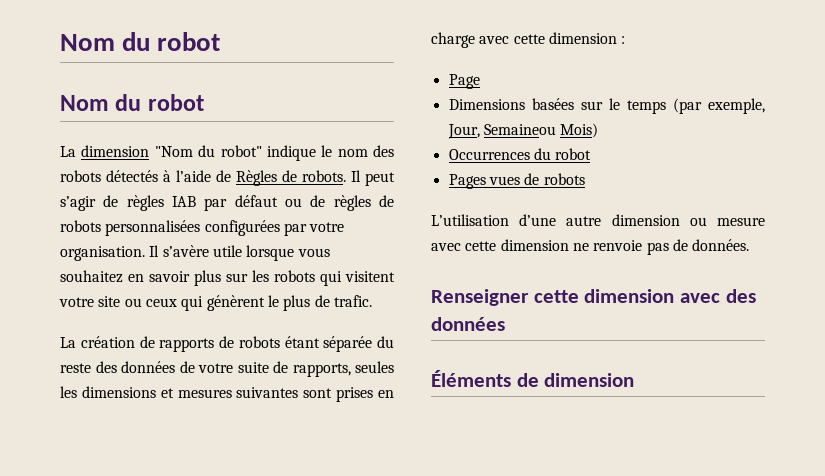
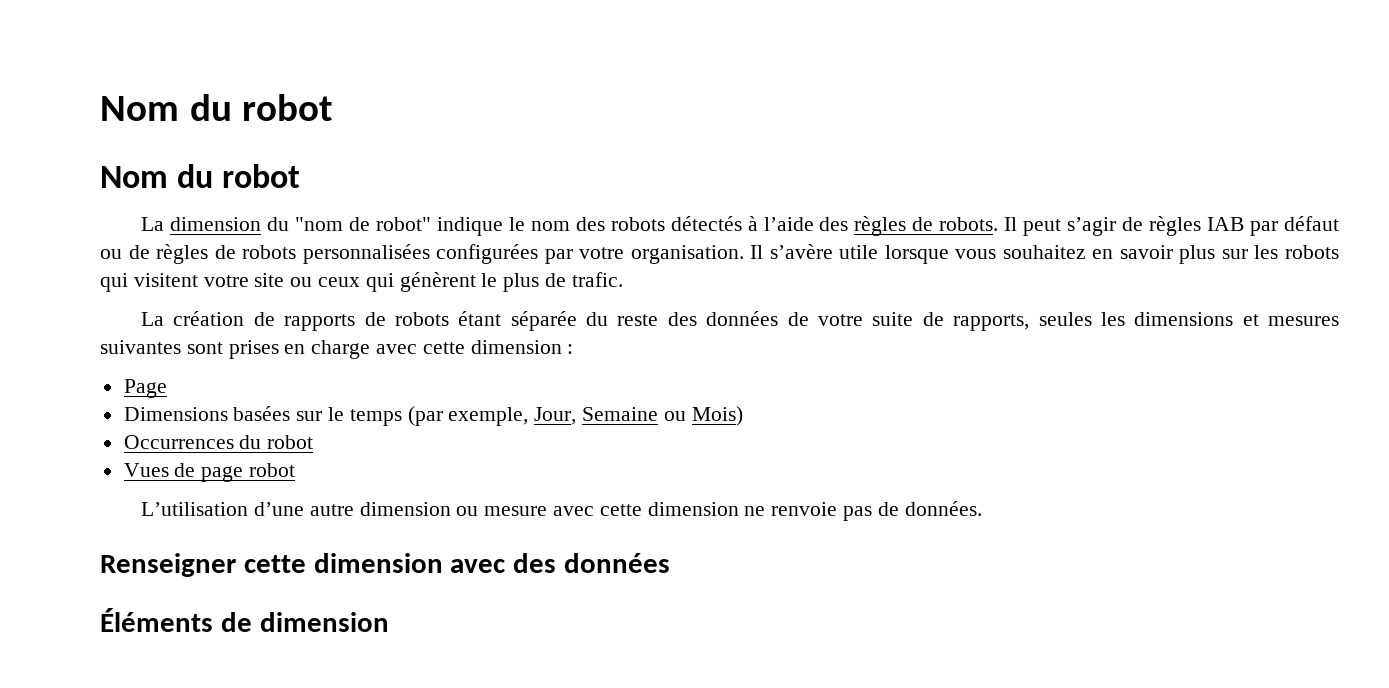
- La dimension "Nom du robot" indique le nom des robots détectés à l’aide de Règles de robots.
+ La dimension du "nom de robot" indique le nom des robots détectés à l’aide des règles de robots.
- Dimensions basées sur le temps (par exemple, Jour, Semaineou Mois)
+ Dimensions basées sur le temps (par exemple, Jour, Semaine ou Mois)
- Pages vues de robots
+ Vues de page robot

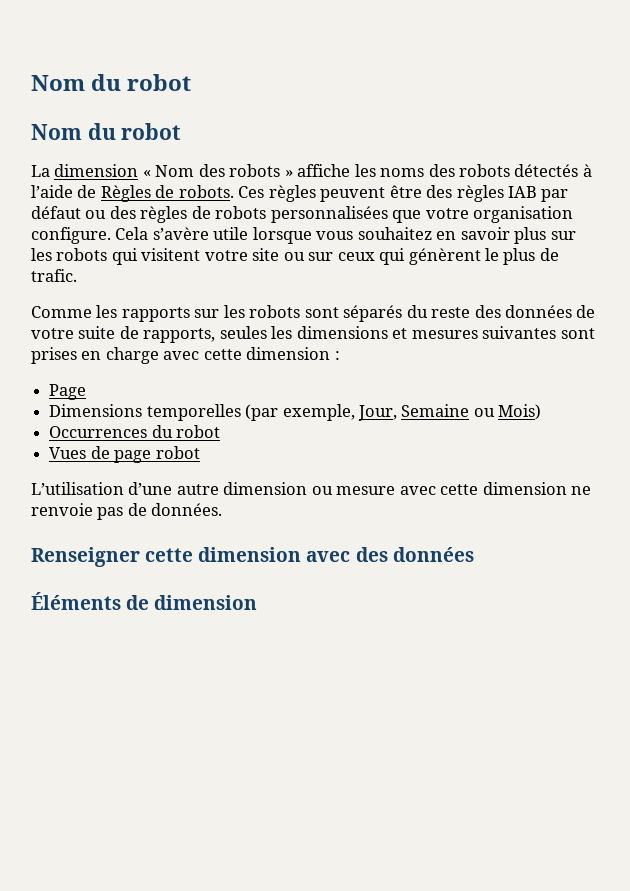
- La dimension du "nom de robot" indique le nom des robots détectés à l’aide des règles de robots. Il peut s’agir de règles IAB par défaut ou de règles de robots personnalisées configurées par votre organisation. Il s’avère utile lorsque vous souhaitez en savoir plus sur les robots qui visitent votre site ou ceux qui génèrent le plus de trafic.
+ La dimension « Nom des robots » affiche les noms des robots détectés à l’aide de Règles de robots. Ces règles peuvent être des règles IAB par défaut ou des règles de robots personnalisées que votre organisation configure. Cela s’avère utile lorsque vous souhaitez en savoir plus sur les robots qui visitent votre site ou sur ceux qui génèrent le plus de trafic.
- La création de rapports de robots étant séparée du reste des données de votre suite de rapports, seules les dimensions et mesures suivantes sont prises en charge avec cette dimension :
+ Comme les rapports sur les robots sont séparés du reste des données de votre suite de rapports, seules les dimensions et mesures suivantes sont prises en charge avec cette dimension :
- Dimensions basées sur le temps (par exemple, Jour, Semaine ou Mois)
+ Dimensions temporelles (par exemple, Jour, Semaine ou Mois)

